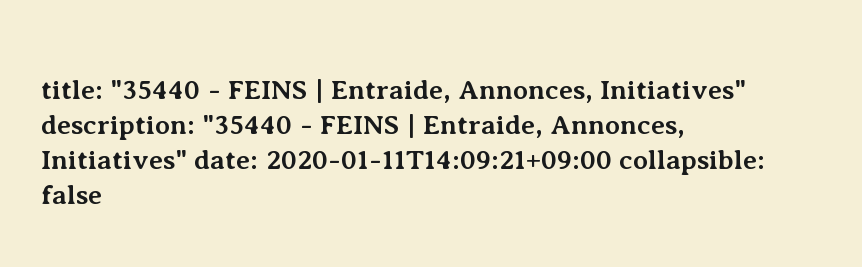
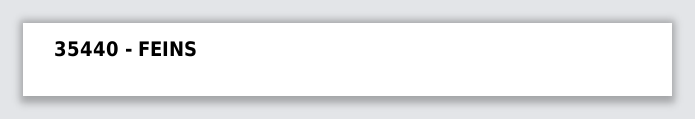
- title: "35440 - FEINS | Entraide, Annonces, Initiatives" description: "35440 - FEINS | Entraide, Annonces, Initiatives" date: 2020-01-11T14:09:21+09:00 collapsible: false
+ 35440 - FEINS

